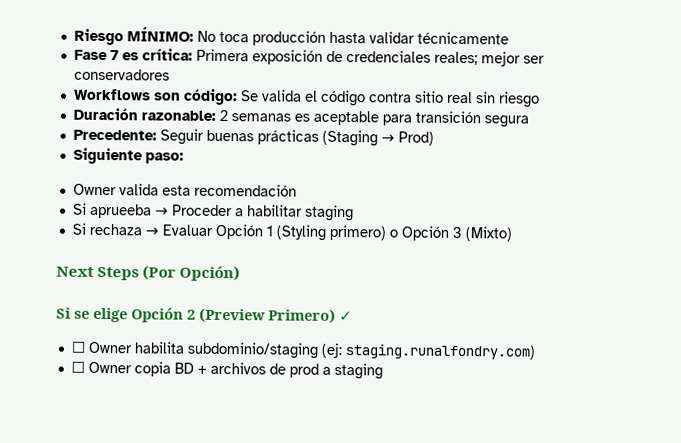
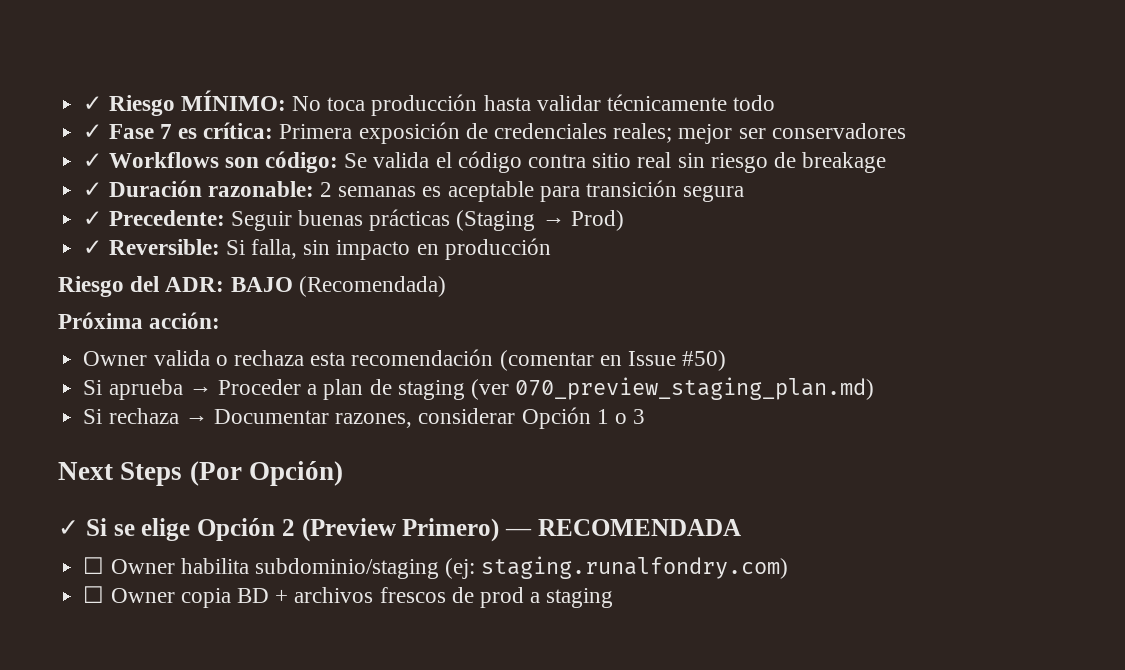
- Riesgo MÍNIMO: No toca producción hasta validar técnicamente
- Fase 7 es crítica: Primera exposición de credenciales reales; mejor ser conservadores
+ ✓ Riesgo MÍNIMO: No toca producción hasta validar técnicamente todo
+ ✓ Fase 7 es crítica: Primera exposición de credenciales reales; mejor ser conservadores
- Workflows son código: Se valida el código contra sitio real sin riesgo
- Duración razonable: 2 semanas es aceptable para transición segura
+ ✓ Workflows son código: Se valida el código contra sitio real sin riesgo de breakage
+ ✓ Duración razonable: 2 semanas es aceptable para transición segura
- Precedente: Seguir buenas prácticas (Staging → Prod)
+ ✓ Precedente: Seguir buenas prácticas (Staging → Prod)
- Siguiente paso:
+ ✓ Reversible: Si falla, sin impacto en producción
+ Riesgo del ADR: BAJO (Recomendada)
+ Próxima acción:
- Owner valida esta recomendación
- Si aprueeba → Proceder a habilitar staging
+ Owner valida o rechaza esta recomendación (comentar en Issue #50)
+ Si aprueba → Proceder a plan de staging (ver 070_preview_staging_plan.md)
- Si rechaza → Evaluar Opción 1 (Styling primero) o Opción 3 (Mixto)
+ Si rechaza → Documentar razones, considerar Opción 1 o 3
- Si se elige Opción 2 (Preview Primero) ✓
+ ✓ Si se elige Opción 2 (Preview Primero) — RECOMENDADA
- ☐ Owner copia BD + archivos de prod a staging
+ ☐ Owner copia BD + archivos frescos de prod a staging

